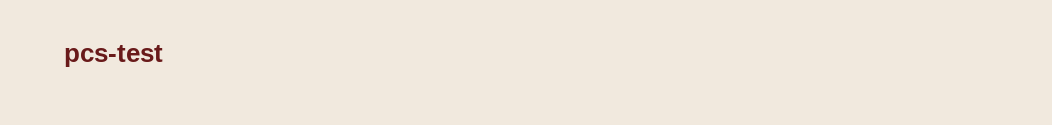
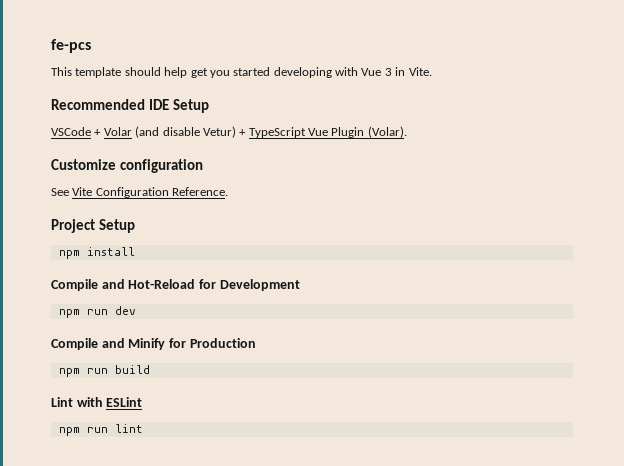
- pcs-test
+ fe-pcs
+ This template should help get you started developing with Vue 3 in Vite.
+ Recommended IDE Setup
+ VSCode + Volar (and disable Vetur) + TypeScript Vue Plugin (Volar).
+ Customize configuration
+ See Vite Configuration Reference.
+ Project Setup
+ npm install
+ Compile and Hot-Reload for Development
+ npm run dev
+ Compile and Minify for Production
+ npm run build
+ Lint with ESLint
+ npm run lint

